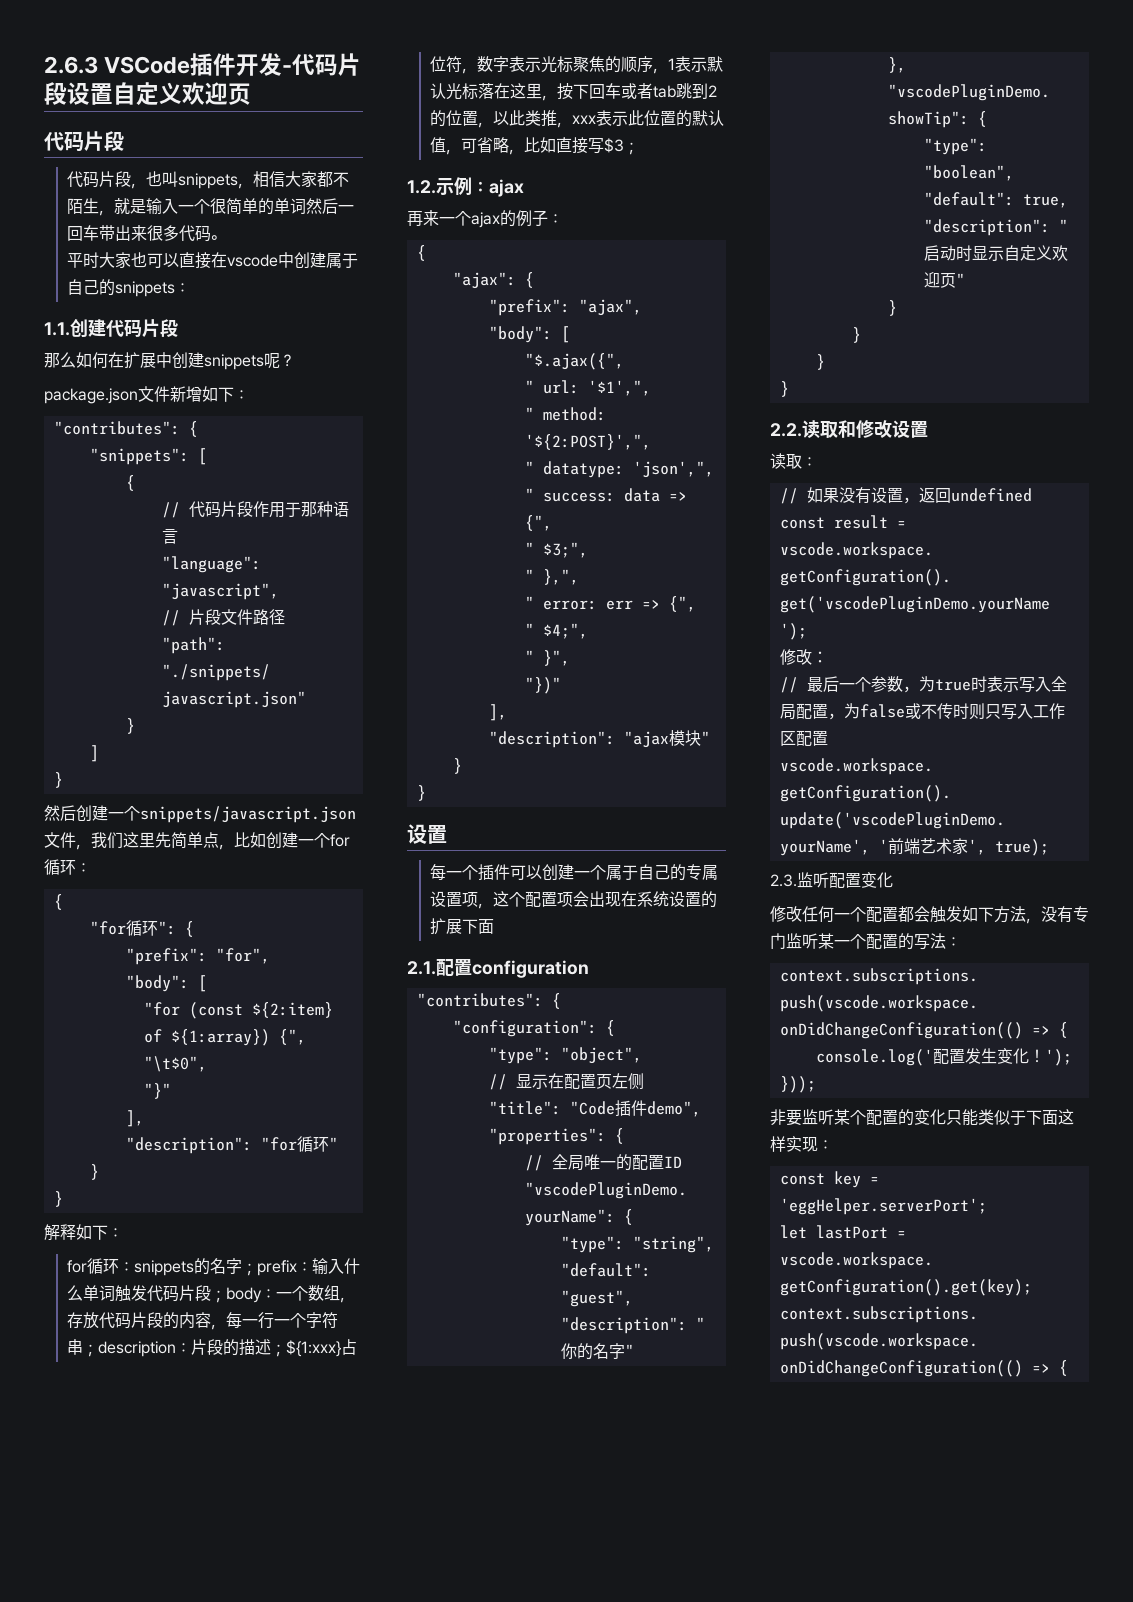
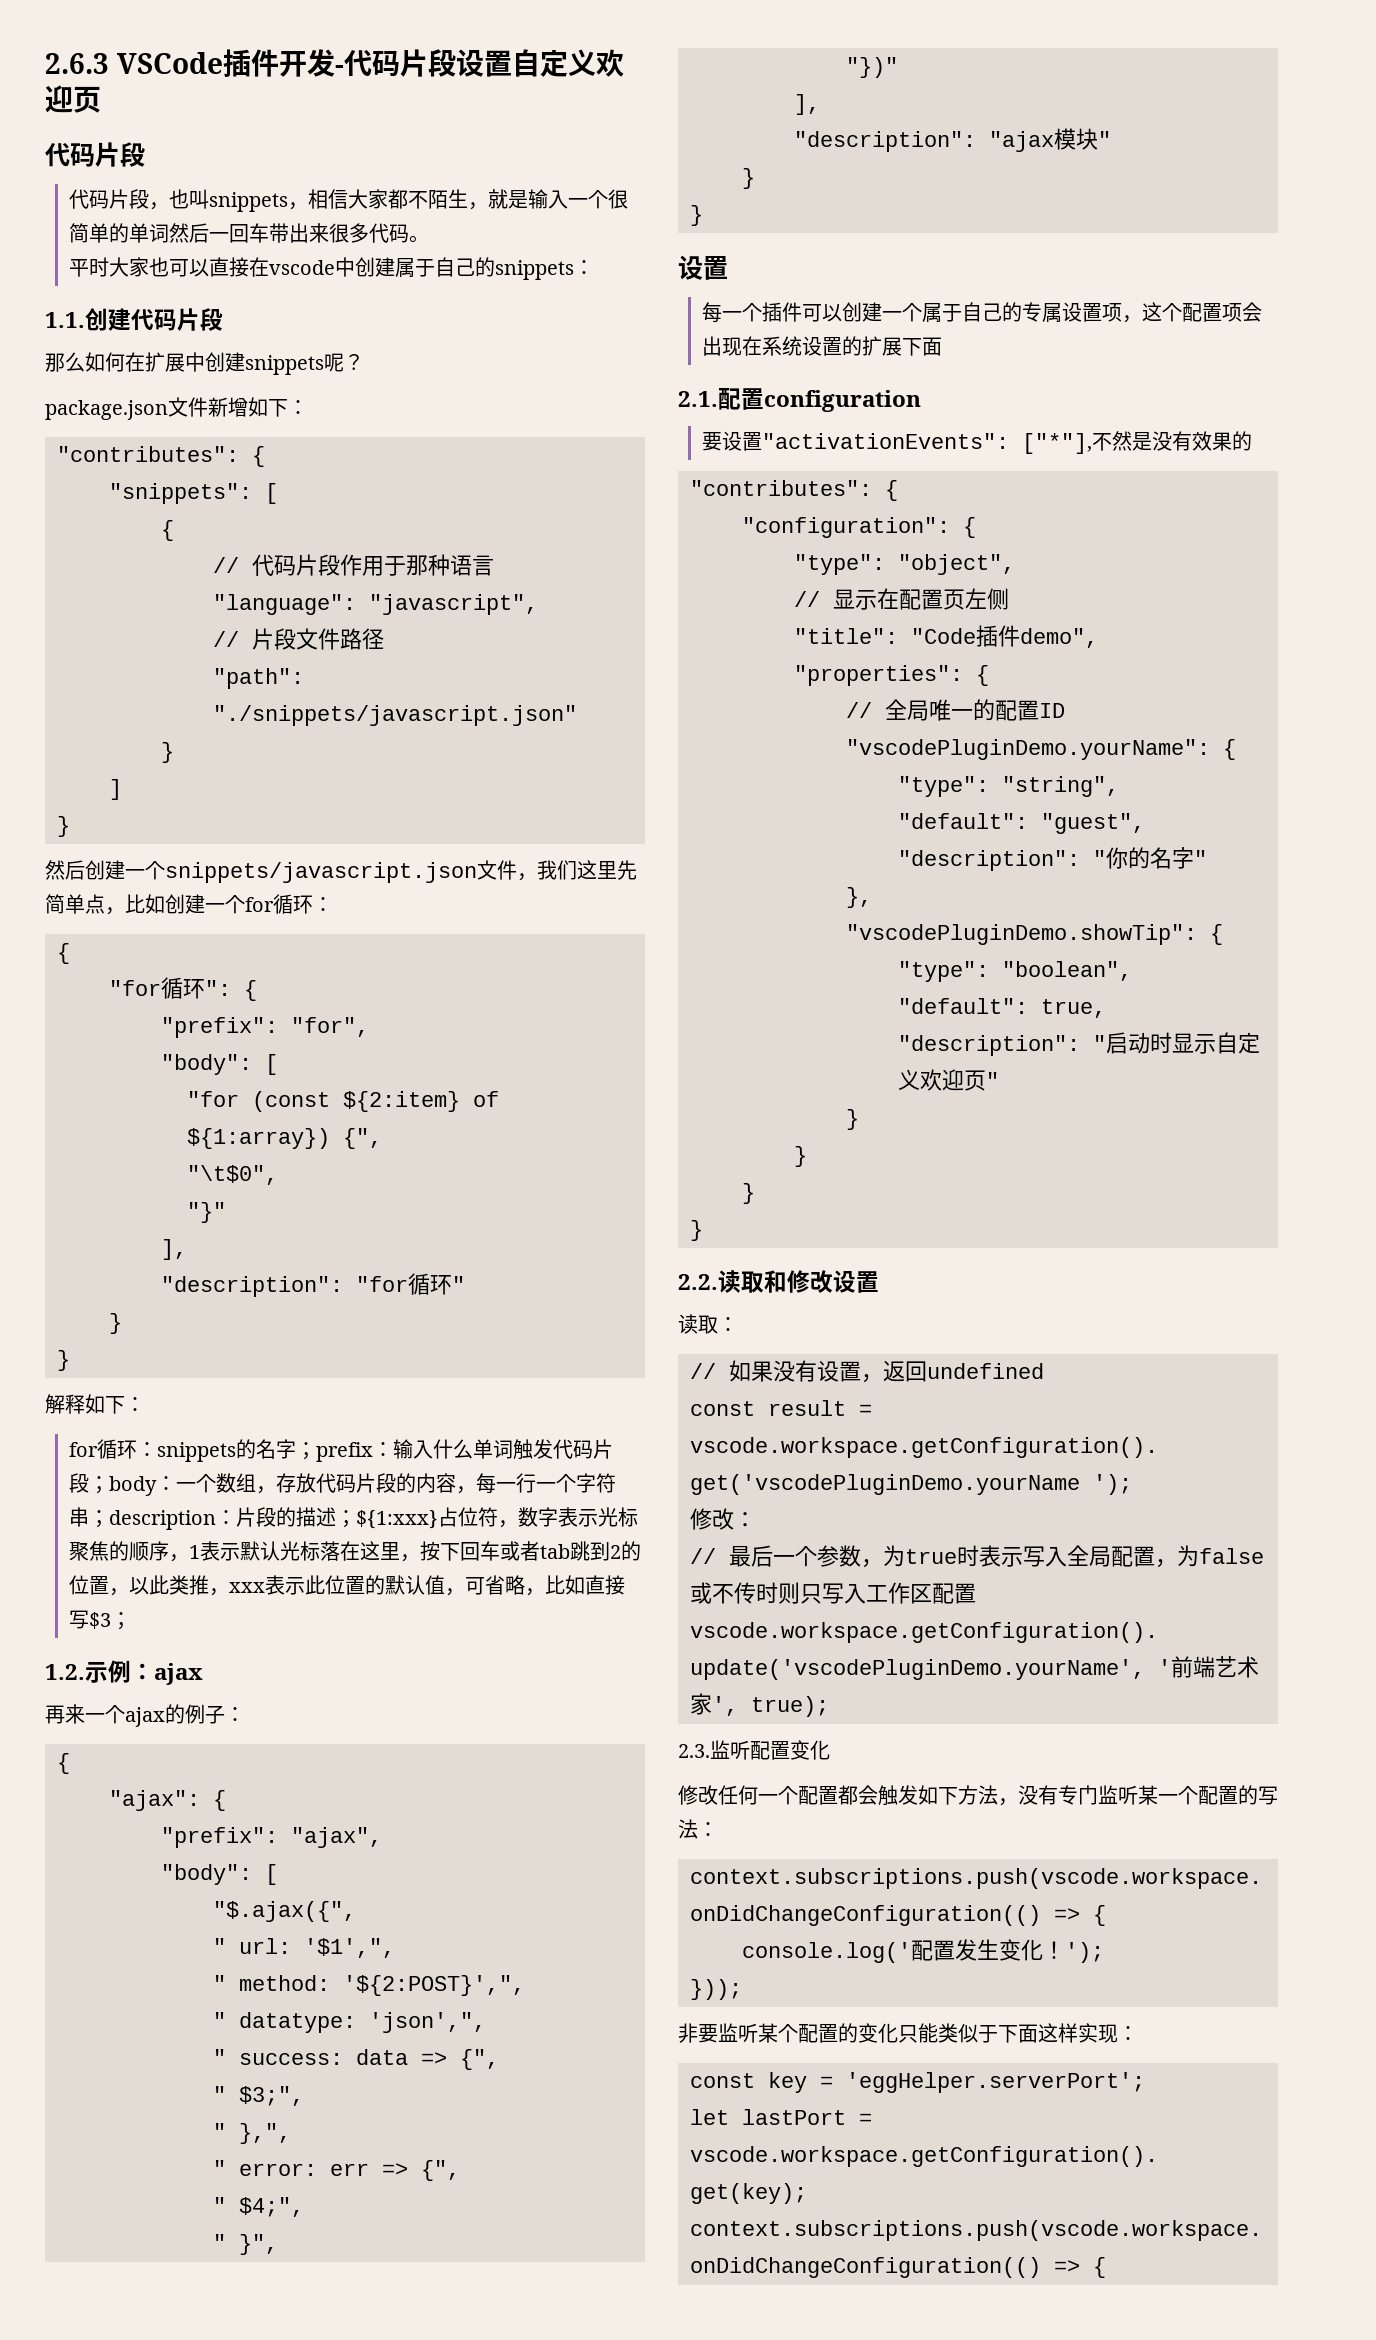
+ 要设置"activationEvents": ["*"],不然是没有效果的

